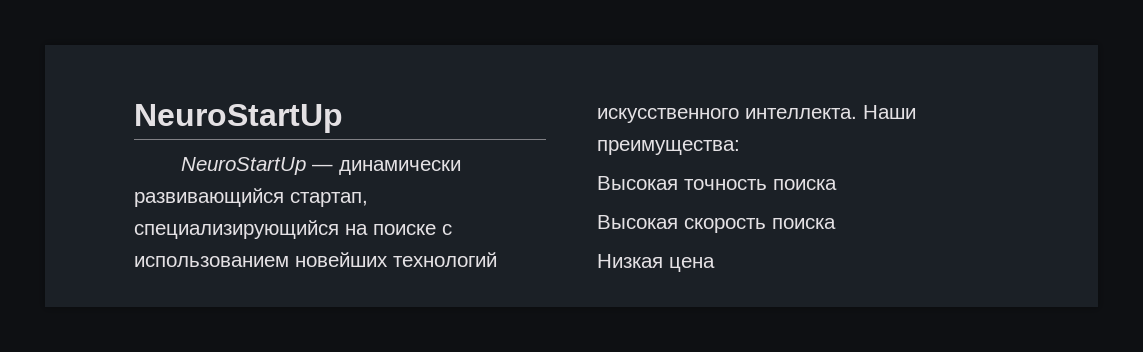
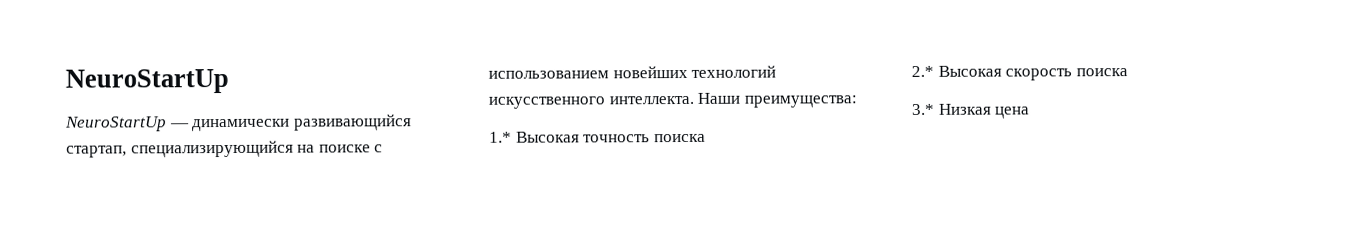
- Высокая точность поиска
+ 1.* Высокая точность поиска
- Высокая скорость поиска
+ 2.* Высокая скорость поиска
- Низкая цена
+ 3.* Низкая цена

